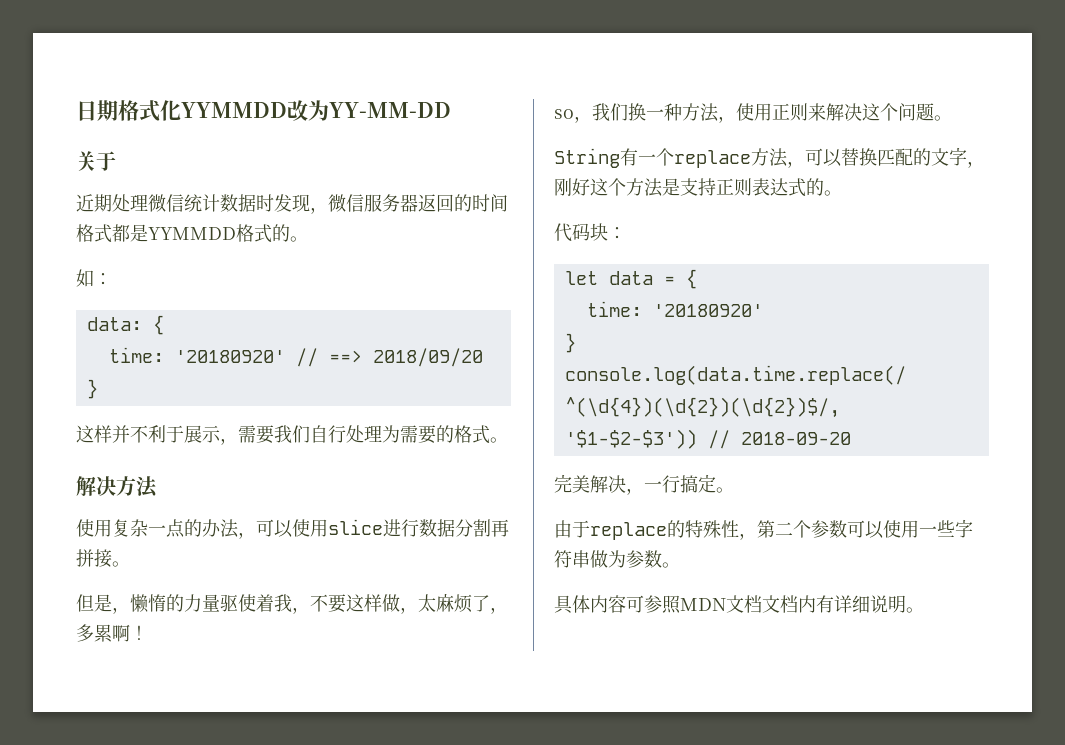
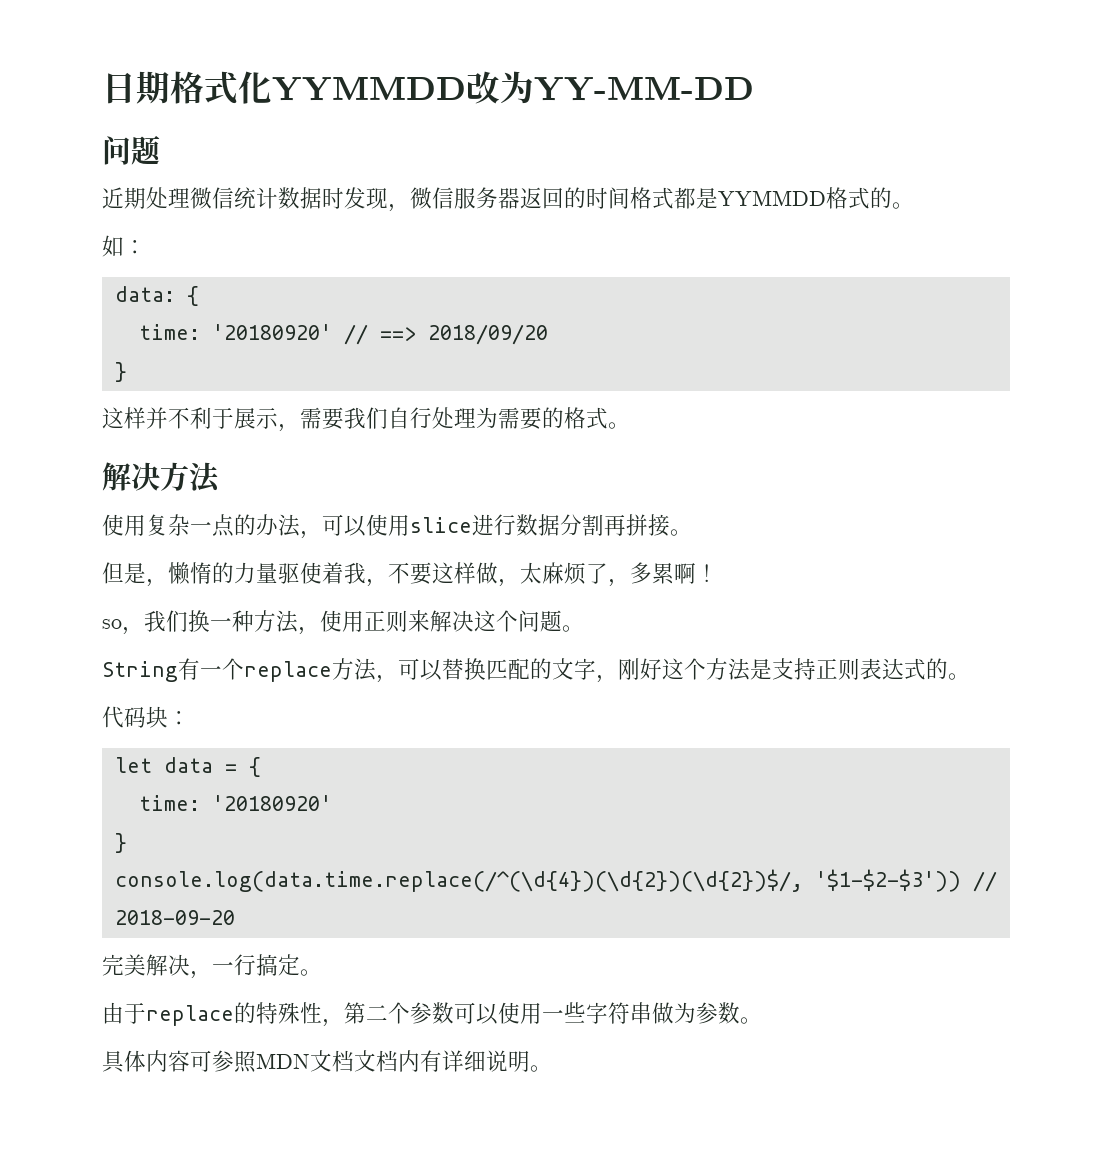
  日期格式化YYMMDD改为YY-MM-DD
- 关于
+ 问题

